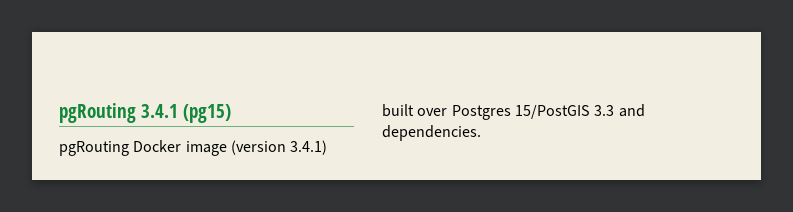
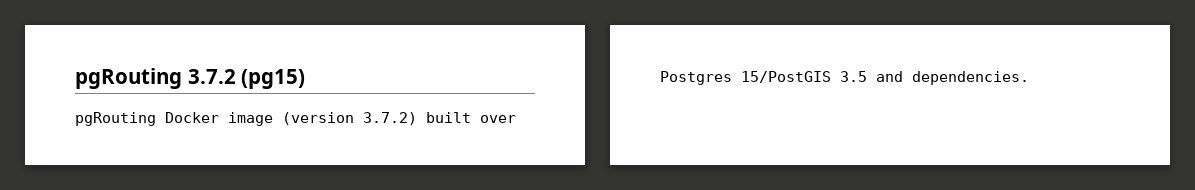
- pgRouting 3.4.1 (pg15)
+ pgRouting 3.7.2 (pg15)
- pgRouting Docker image (version 3.4.1) built over Postgres 15/PostGIS 3.3 and dependencies.
+ pgRouting Docker image (version 3.7.2) built over Postgres 15/PostGIS 3.5 and dependencies.

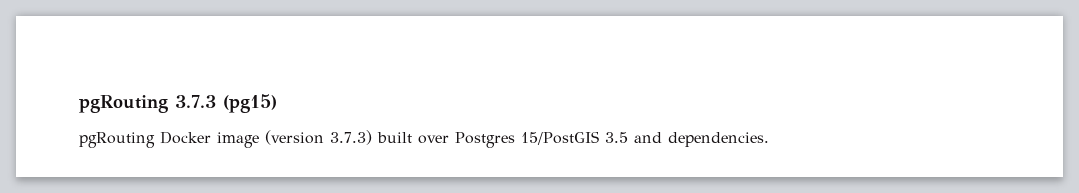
- pgRouting 3.7.2 (pg15)
+ pgRouting 3.7.3 (pg15)
- pgRouting Docker image (version 3.7.2) built over Postgres 15/PostGIS 3.5 and dependencies.
+ pgRouting Docker image (version 3.7.3) built over Postgres 15/PostGIS 3.5 and dependencies.

